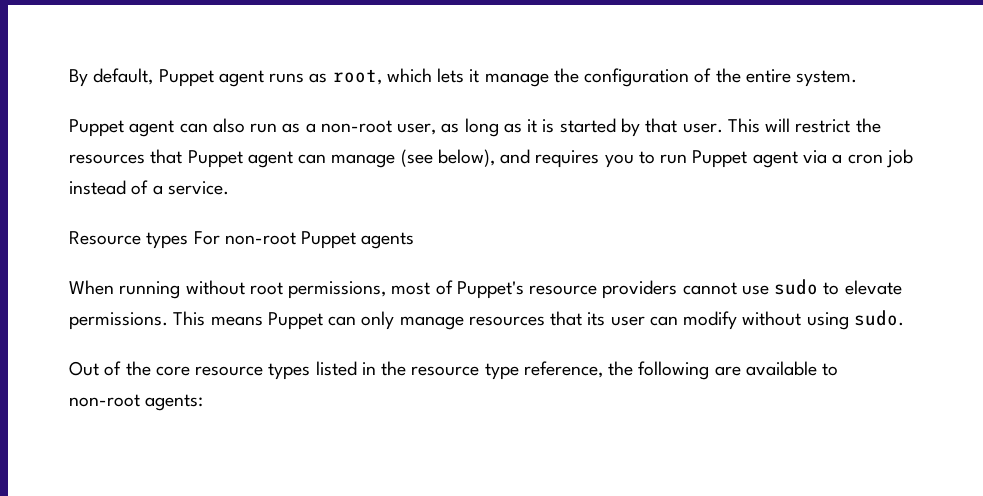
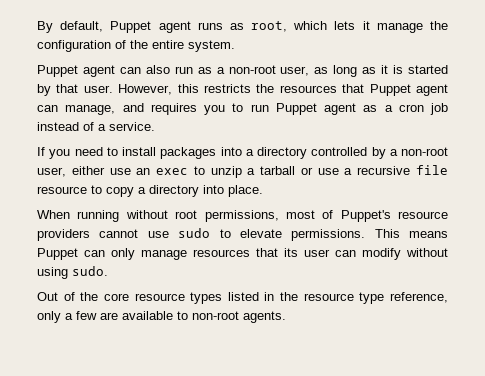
- This will restrict the resources that Puppet agent can manage (see below), and requires you to run Puppet agent via a cron job instead of a service.
+ However, this restricts the resources that Puppet agent can manage, and requires you to run Puppet agent as a cron job instead of a service.
- Resource types For non-root Puppet agents
+ If you need to install packages into a directory controlled by a non-root user, either use an exec to unzip a tarball or use a recursive file resource to copy a directory into place.
- Out of the core resource types listed in the resource type reference, the following are available to non-root agents:
+ Out of the core resource types listed in the resource type reference, only a few are available to non-root agents.

